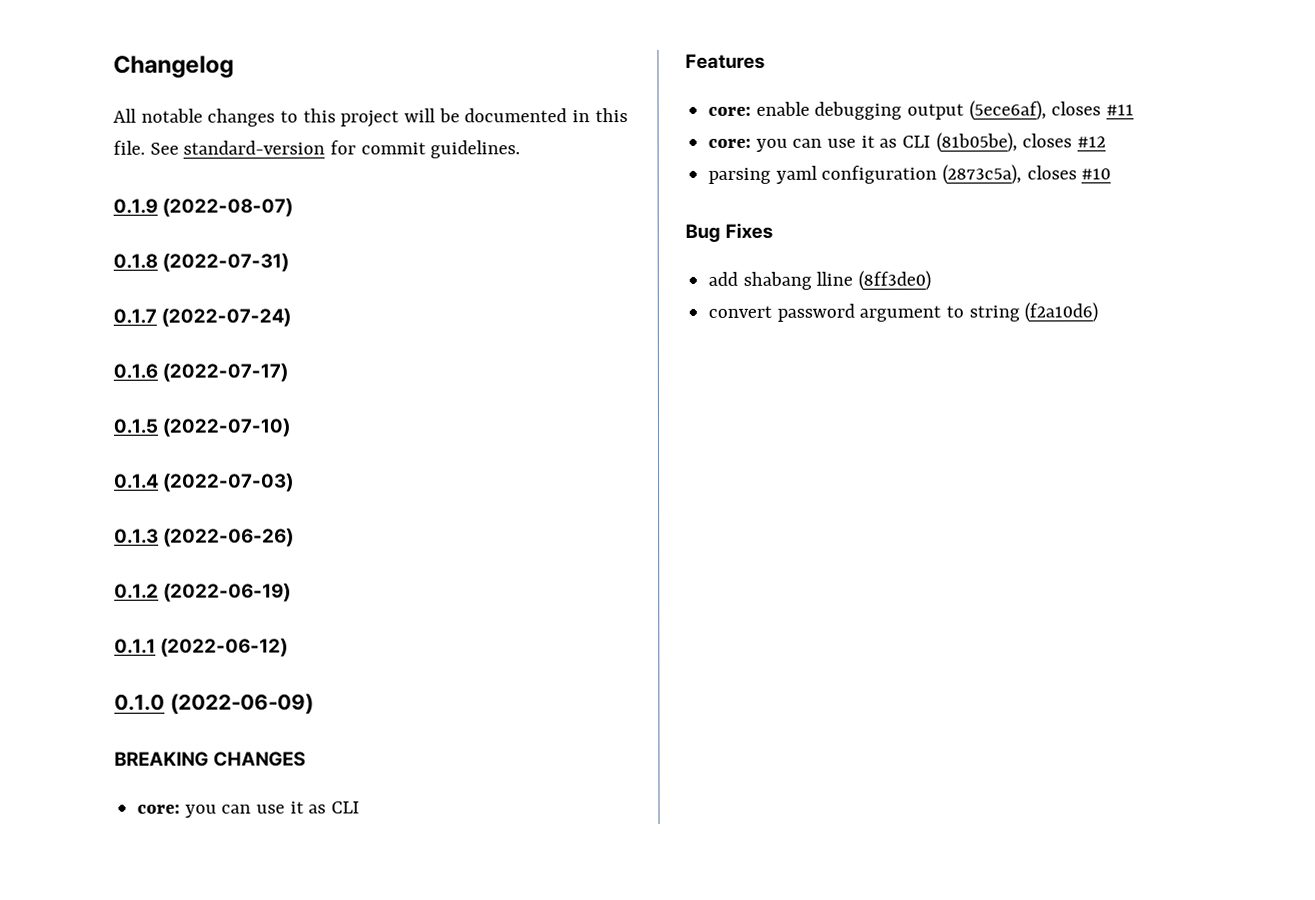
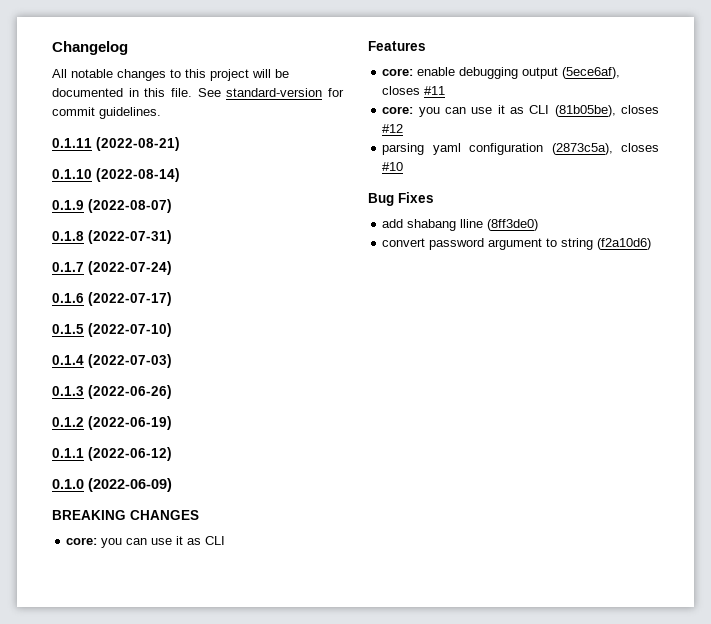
+ 0.1.11 (2022-08-21)
+ 0.1.10 (2022-08-14)

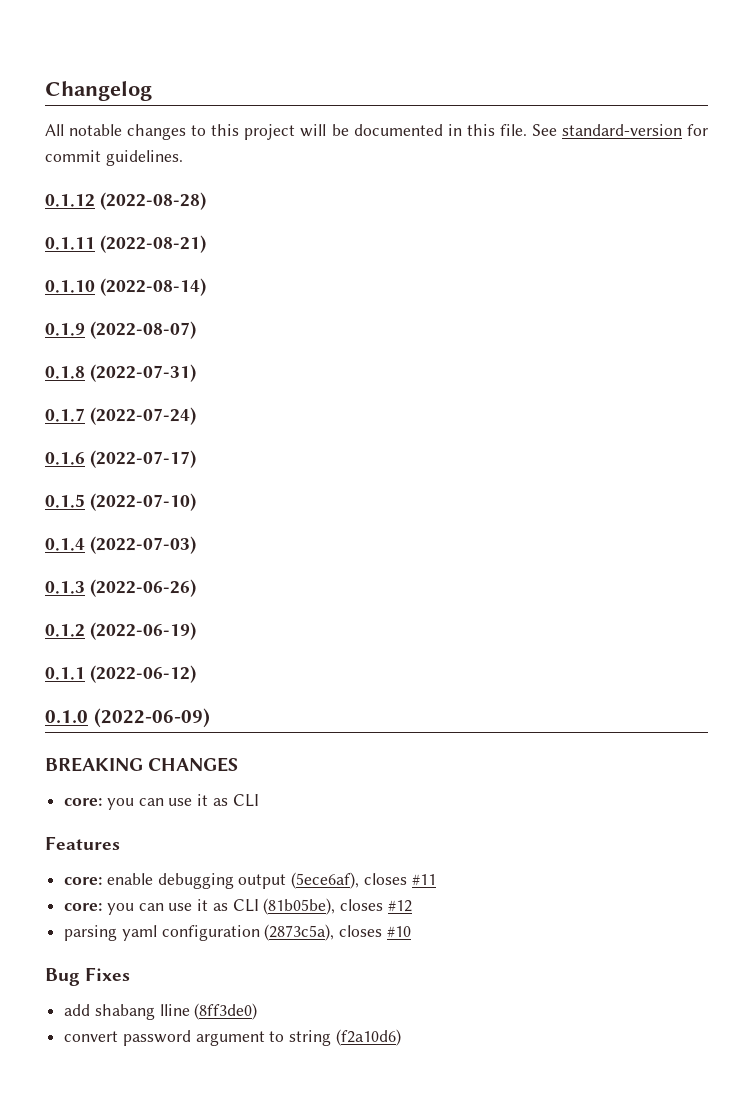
+ 0.1.12 (2022-08-28)

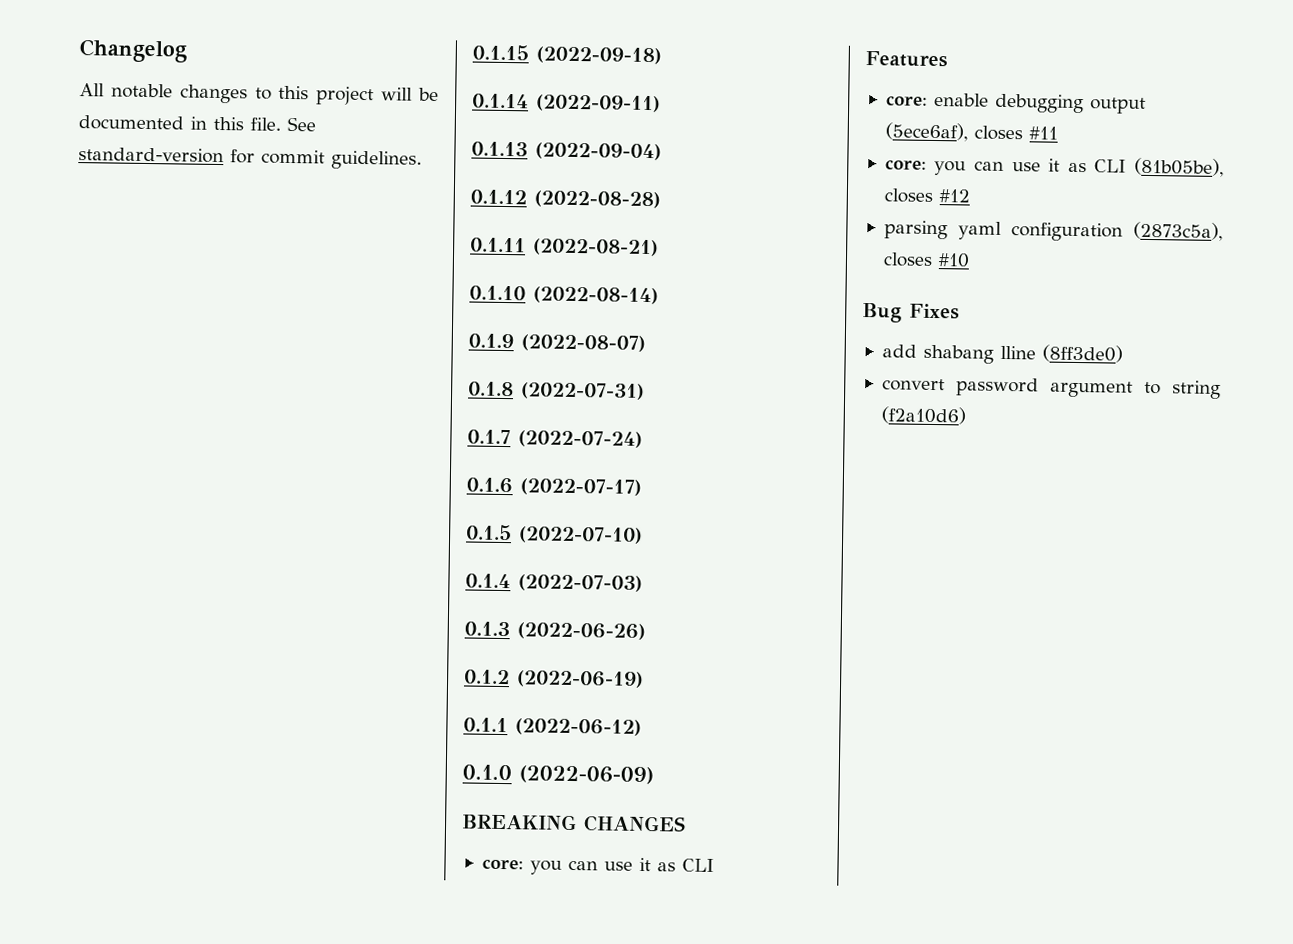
+ 0.1.15 (2022-09-18)
+ 0.1.14 (2022-09-11)
+ 0.1.13 (2022-09-04)

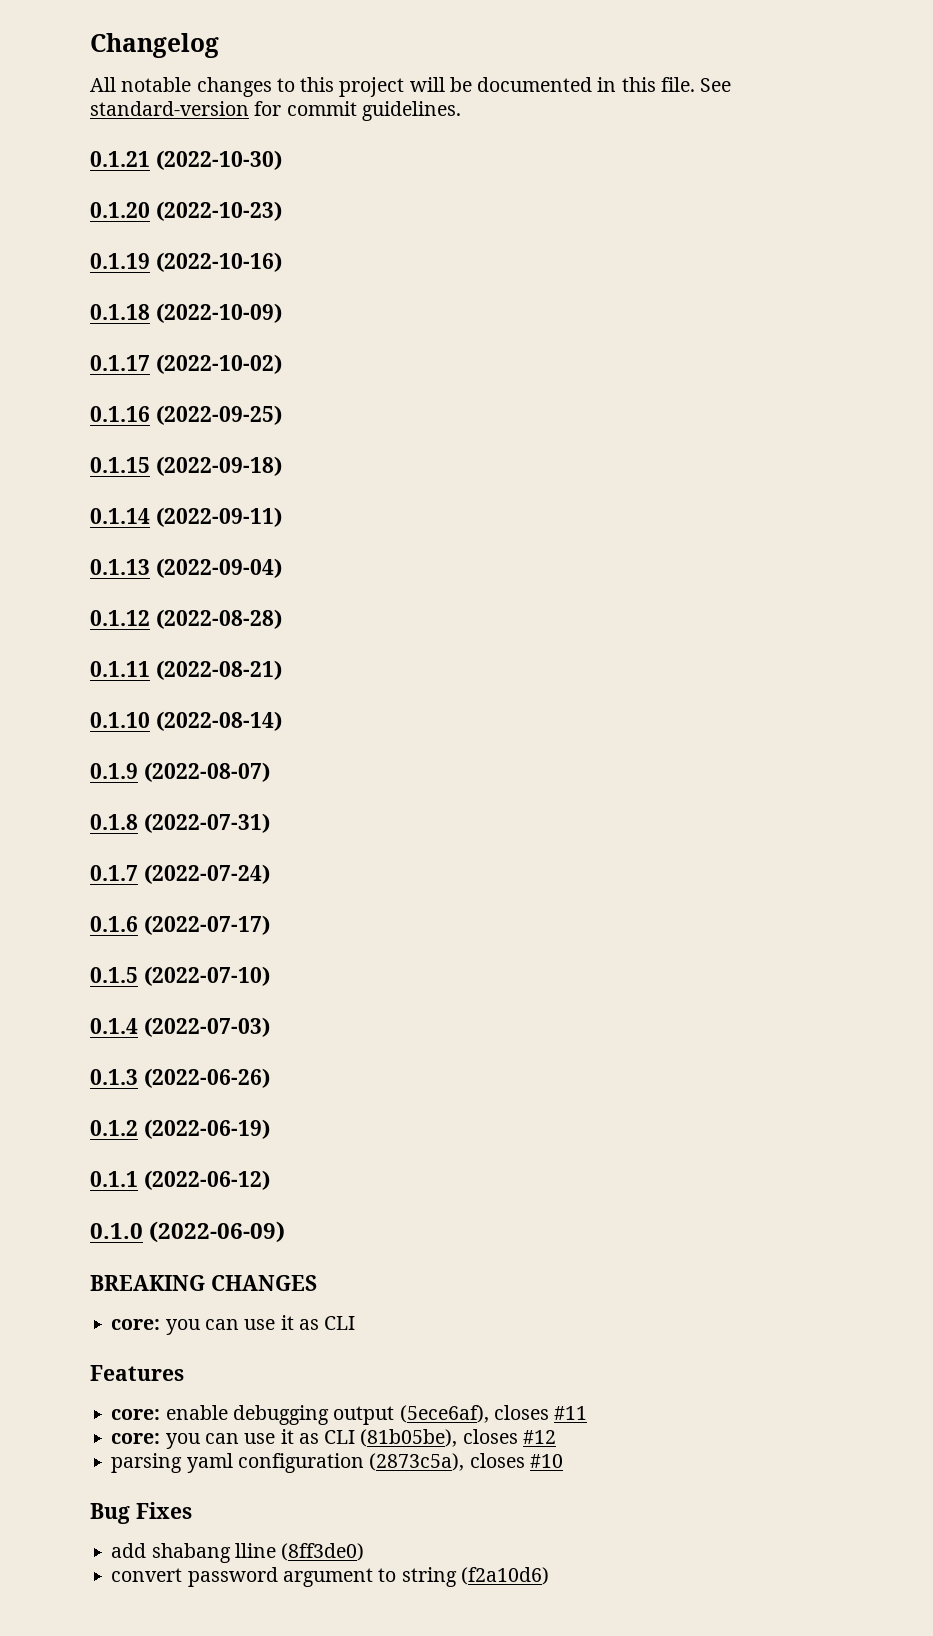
+ 0.1.21 (2022-10-30)
+ 0.1.20 (2022-10-23)
+ 0.1.19 (2022-10-16)
+ 0.1.18 (2022-10-09)
+ 0.1.17 (2022-10-02)
+ 0.1.16 (2022-09-25)

